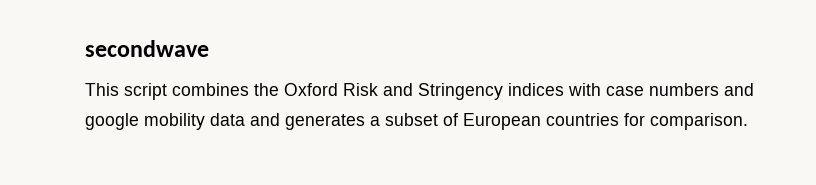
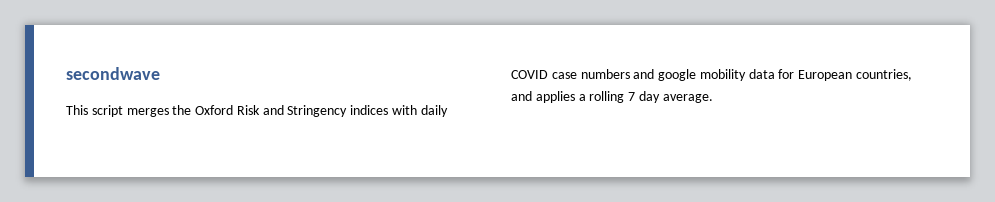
- This script combines the Oxford Risk and Stringency indices with case numbers and google mobility data and generates a subset of European countries for comparison.
+ This script merges the Oxford Risk and Stringency indices with daily COVID case numbers and google mobility data for European countries, and applies a rolling 7 day average.

